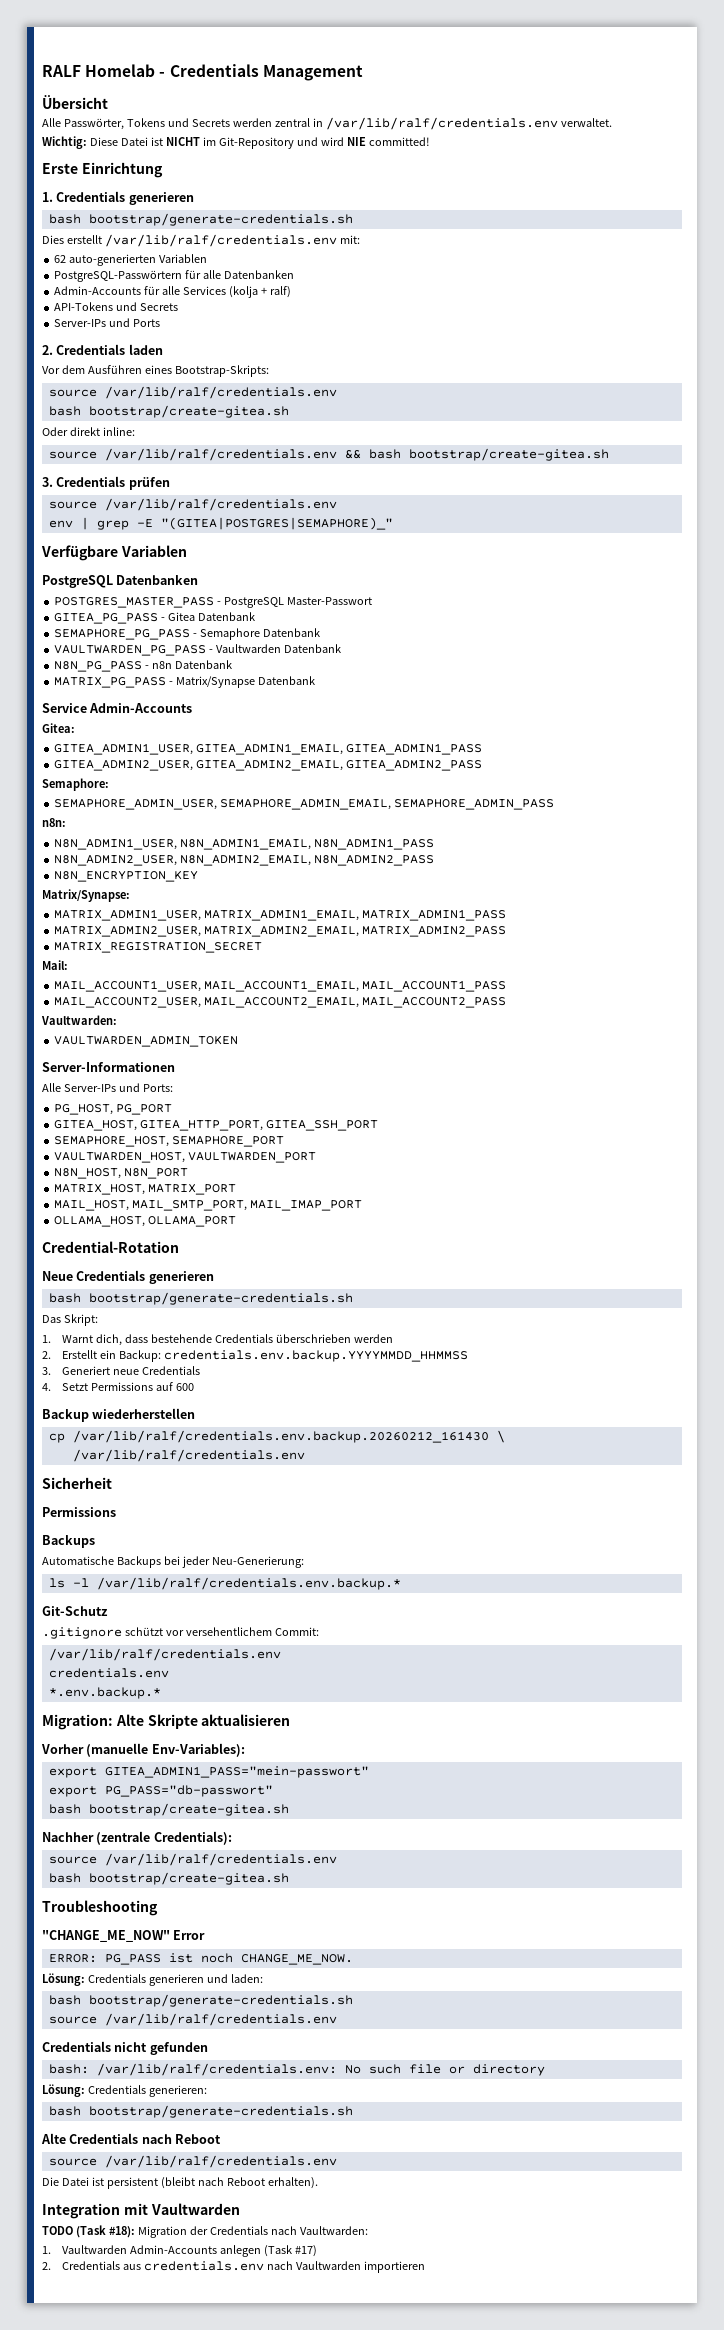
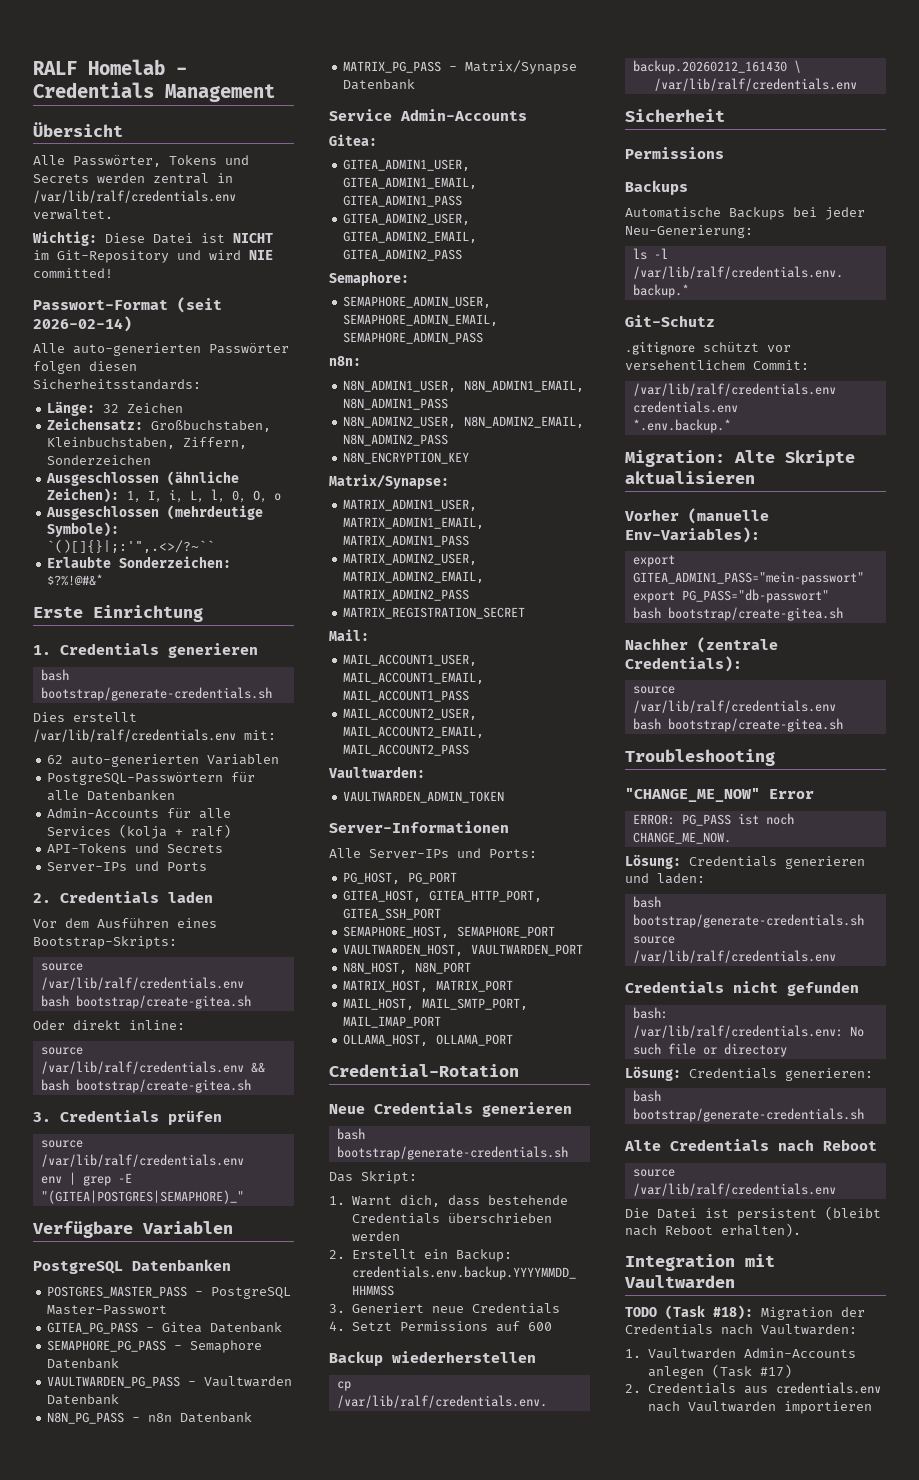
+ Passwort-Format (seit 2026-02-14)
+ Alle auto-generierten Passwörter folgen diesen Sicherheitsstandards:
+ Länge: 32 Zeichen
+ Zeichensatz: Großbuchstaben, Kleinbuchstaben, Ziffern, Sonderzeichen
+ Ausgeschlossen (ähnliche Zeichen): 1, I, i, L, l, 0, O, o
+ Ausgeschlossen (mehrdeutige Symbole): `()[]{}|;:'",.<>/?~``
+ Erlaubte Sonderzeichen: $?%!@#&*

